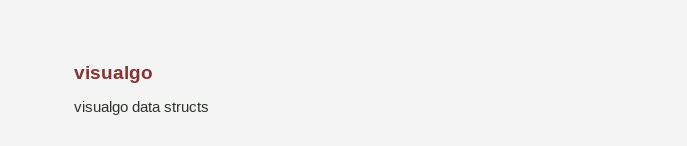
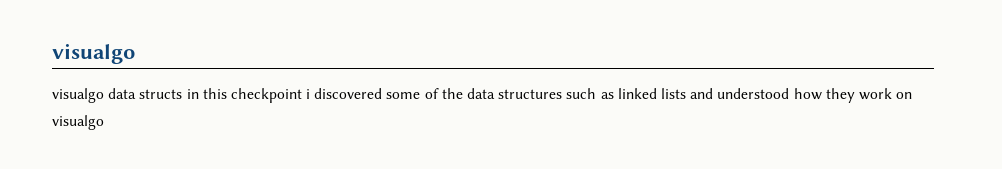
- visualgo data structs
+ visualgo data structs in this checkpoint i discovered some of the data structures such as linked lists and understood how they work on visualgo

